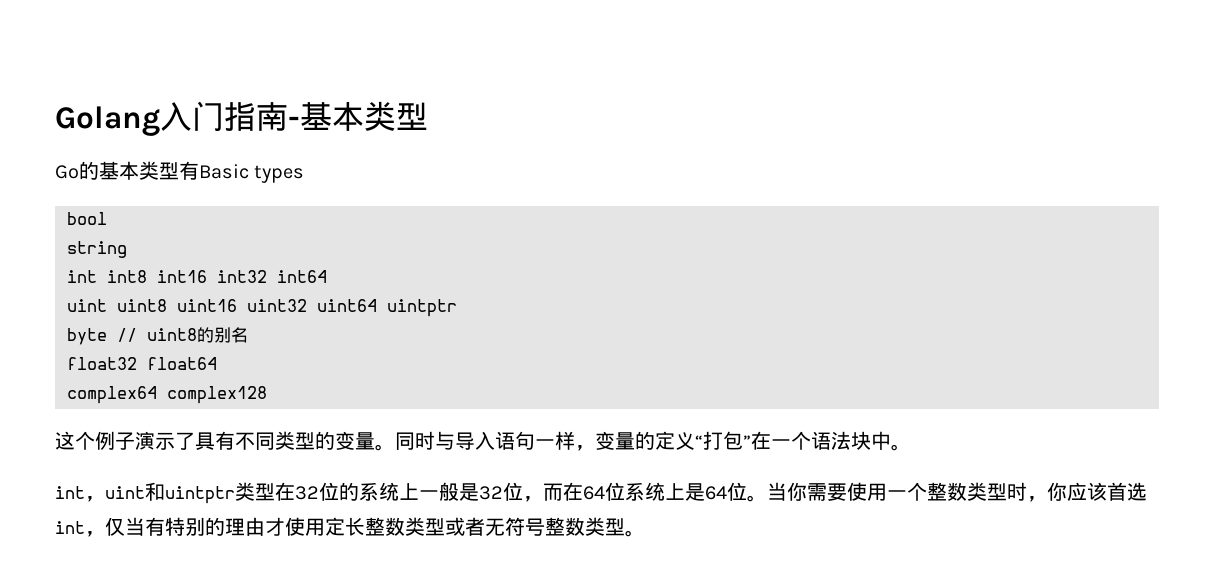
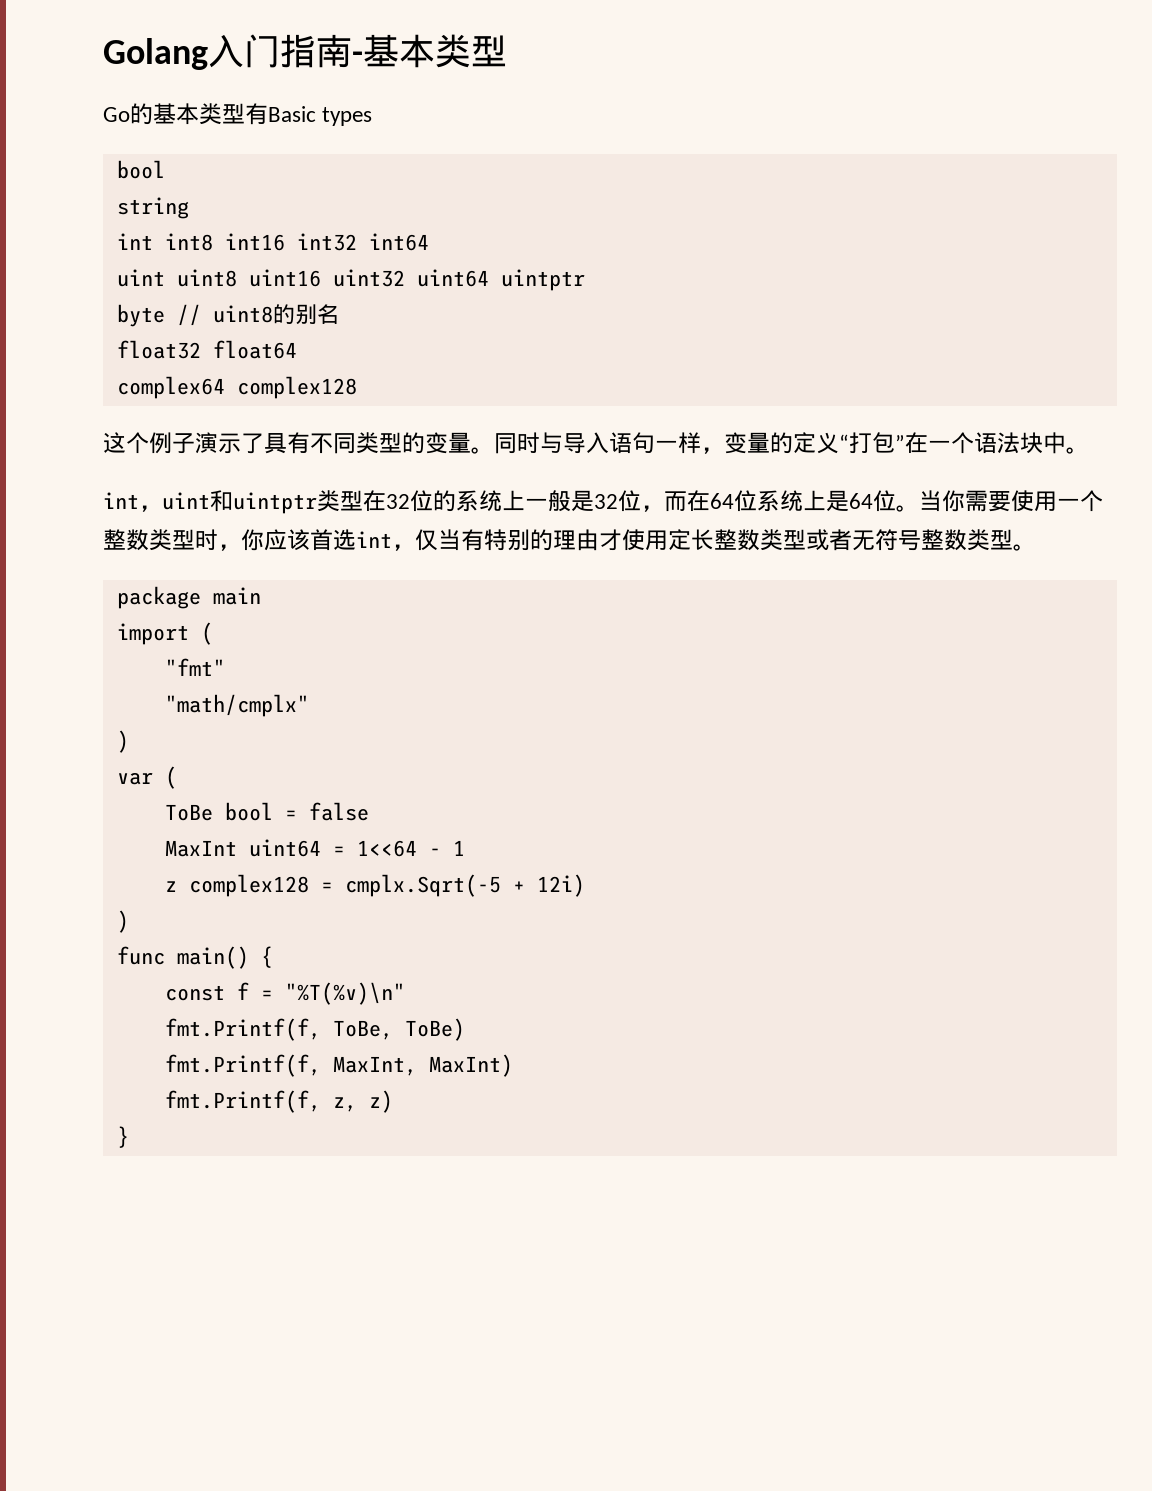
+ package main
+ import (
+ "fmt"
+ "math/cmplx"
+ )
+ var (
+ ToBe bool = false
+ MaxInt uint64 = 1<<64 - 1
+ z complex128 = cmplx.Sqrt(-5 + 12i)
+ )
+ func main() {
+ const f = "%T(%v)\n"
+ fmt.Printf(f, ToBe, ToBe)
+ fmt.Printf(f, MaxInt, MaxInt)
+ fmt.Printf(f, z, z)
+ }

